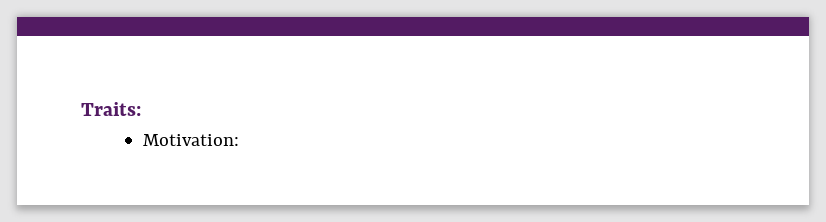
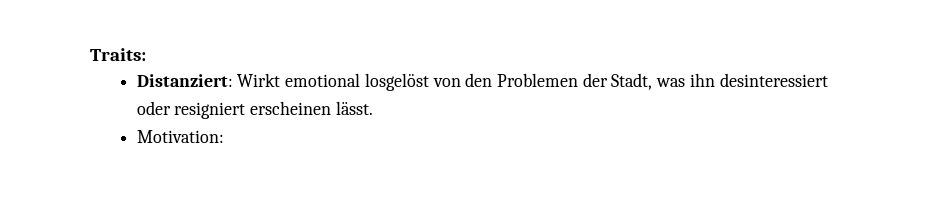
+ Distanziert: Wirkt emotional losgelöst von den Problemen der Stadt, was ihn desinteressiert oder resigniert erscheinen lässt.

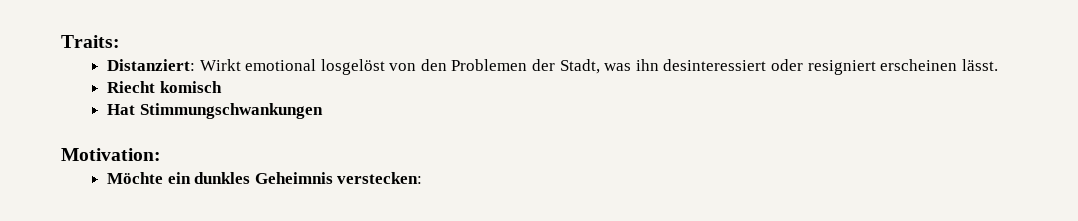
+ Riecht komisch
+ Hat Stimmungschwankungen
  Motivation:
+ Möchte ein dunkles Geheimnis verstecken:

